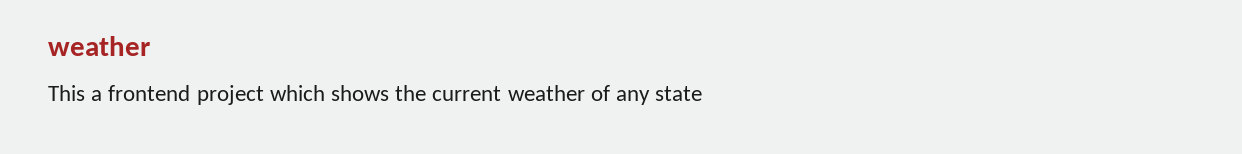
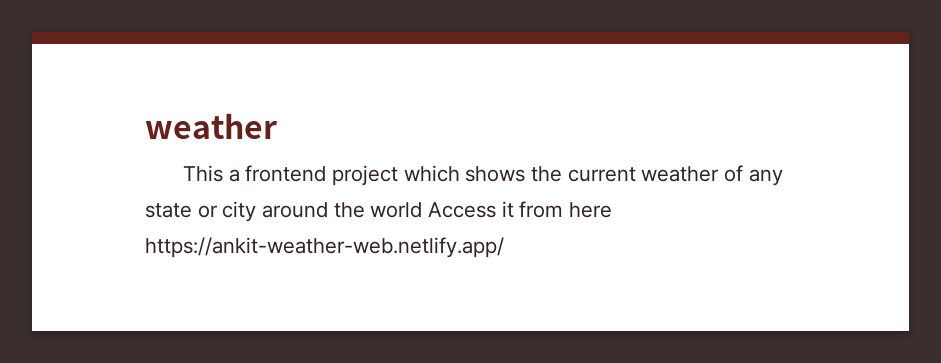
- This a frontend project which shows the current weather of any state
+ This a frontend project which shows the current weather of any state or city around the world Access it from here https://ankit-weather-web.netlify.app/

